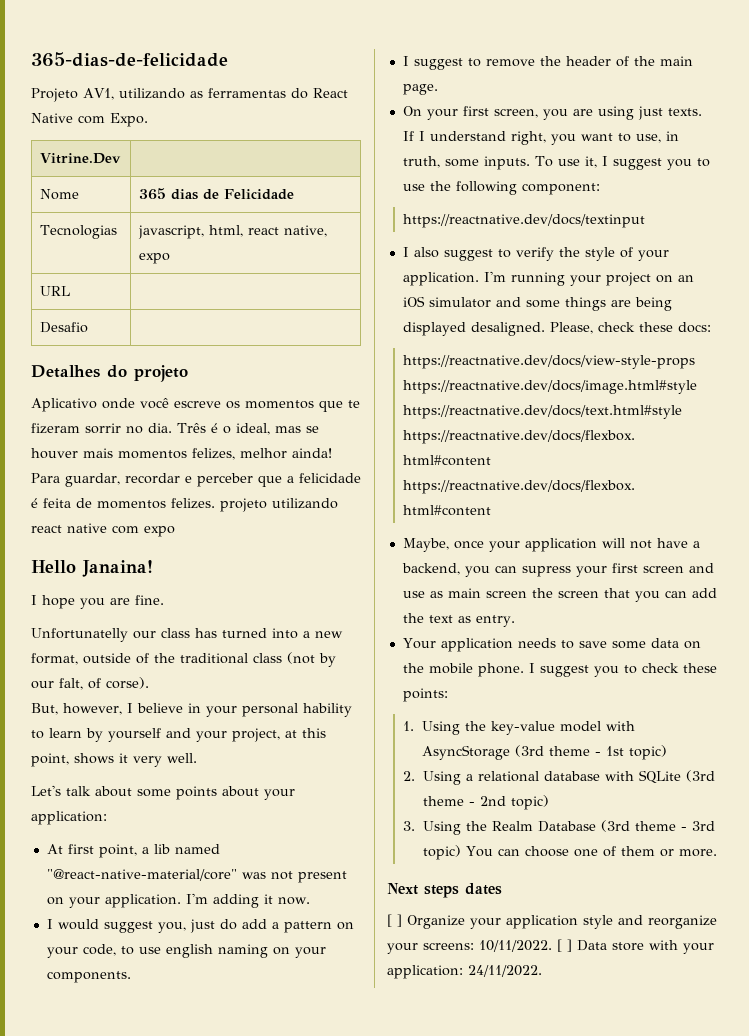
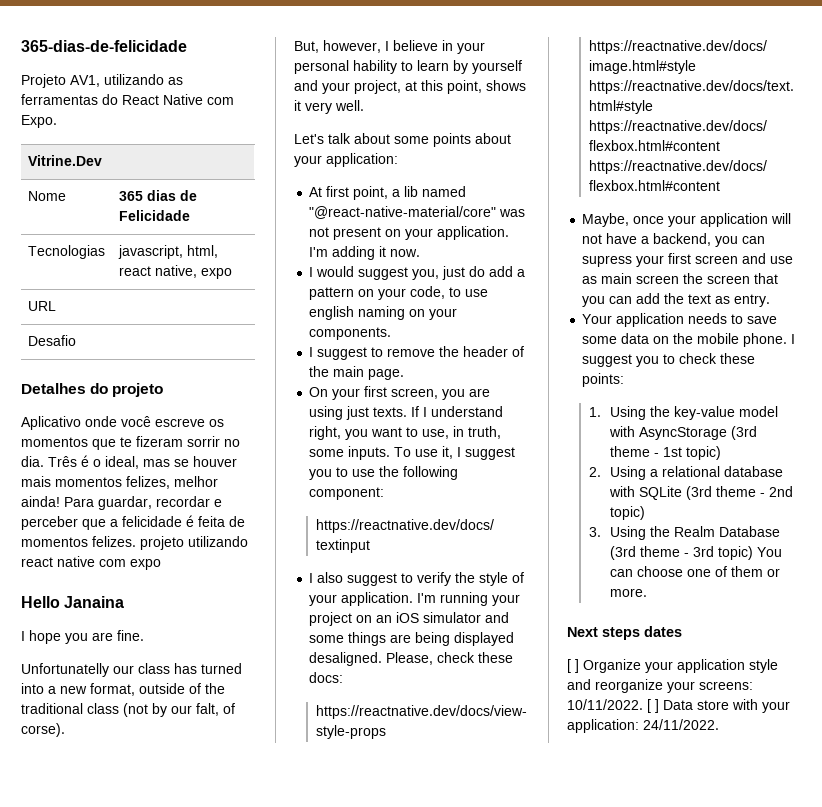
- Hello Janaina!
+ Hello Janaina

